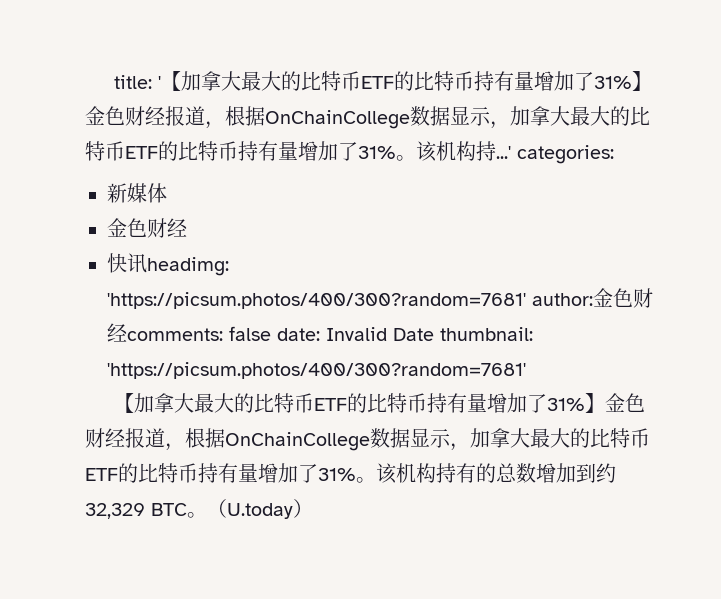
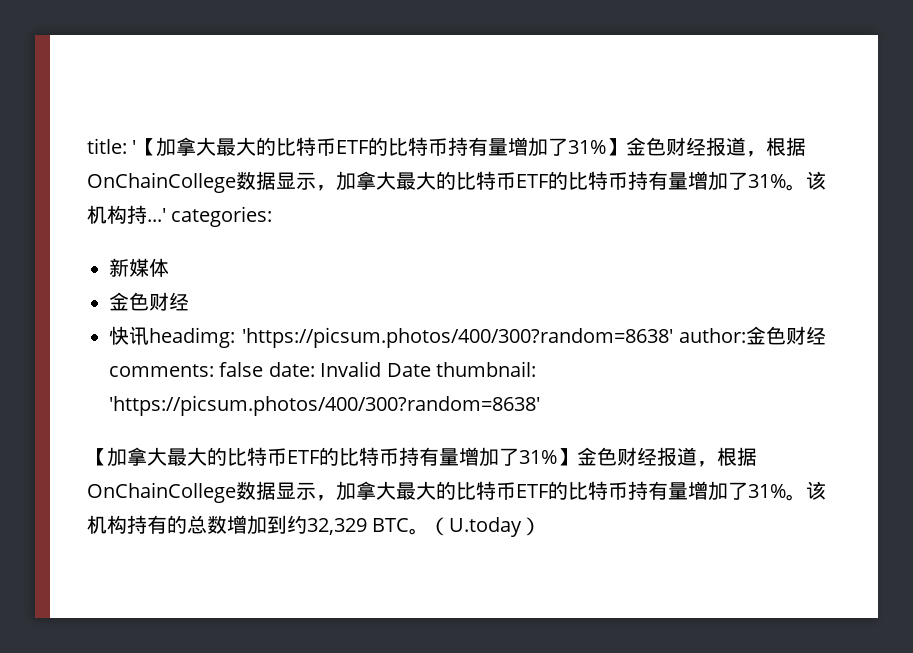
- 快讯headimg: 'https://picsum.photos/400/300?random=7681' author:金色财经comments: false date: Invalid Date thumbnail: 'https://picsum.photos/400/300?random=7681'
+ 快讯headimg: 'https://picsum.photos/400/300?random=8638' author:金色财经comments: false date: Invalid Date thumbnail: 'https://picsum.photos/400/300?random=8638'

